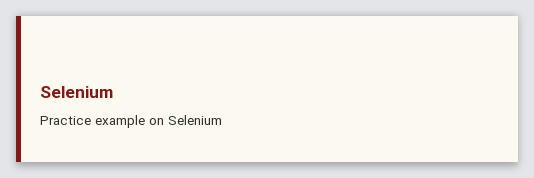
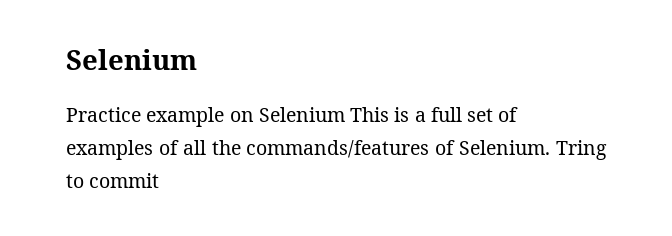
- Practice example on Selenium
+ Practice example on Selenium This is a full set of examples of all the commands/features of Selenium. Tring to commit

